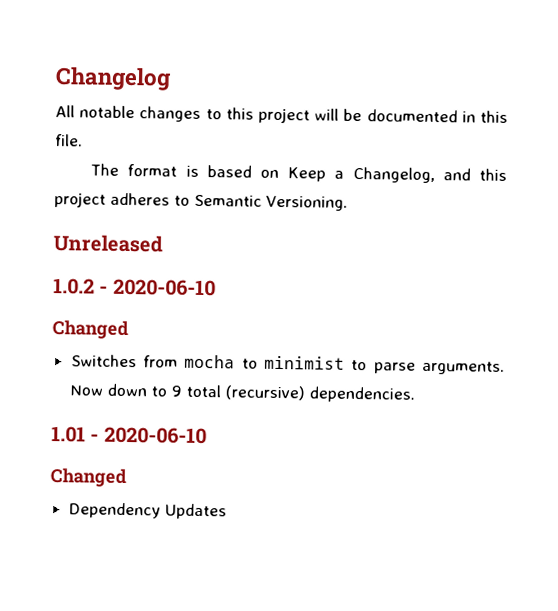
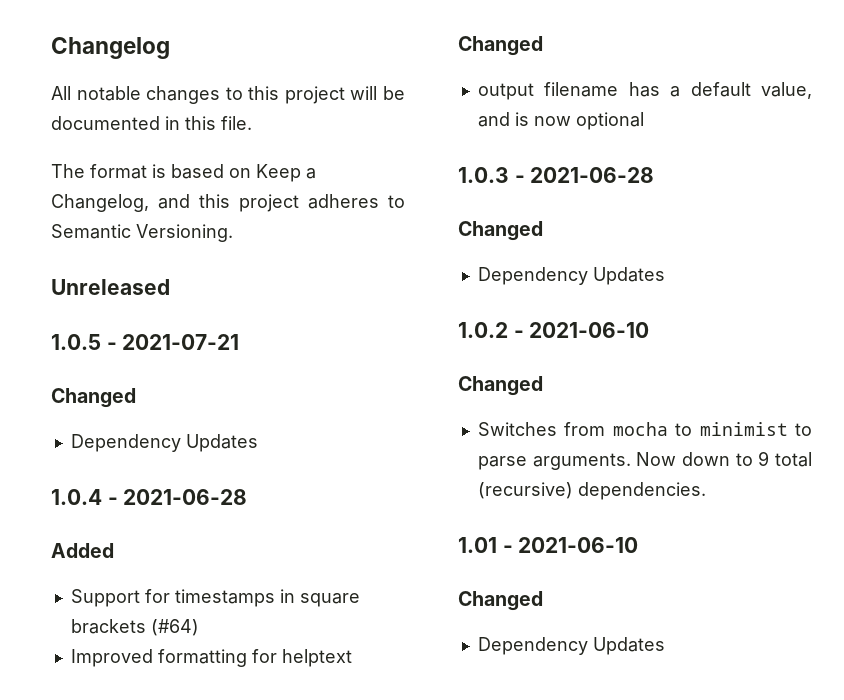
+ 1.0.5 - 2021-07-21
+ Changed
+ Dependency Updates
+ 1.0.4 - 2021-06-28
+ Added
+ Support for timestamps in square brackets (#64)
+ Improved formatting for helptext
+ Changed
+ output filename has a default value, and is now optional
+ 1.0.3 - 2021-06-28
+ Changed
+ Dependency Updates
- 1.0.2 - 2020-06-10
+ 1.0.2 - 2021-06-10
- 1.01 - 2020-06-10
+ 1.01 - 2021-06-10

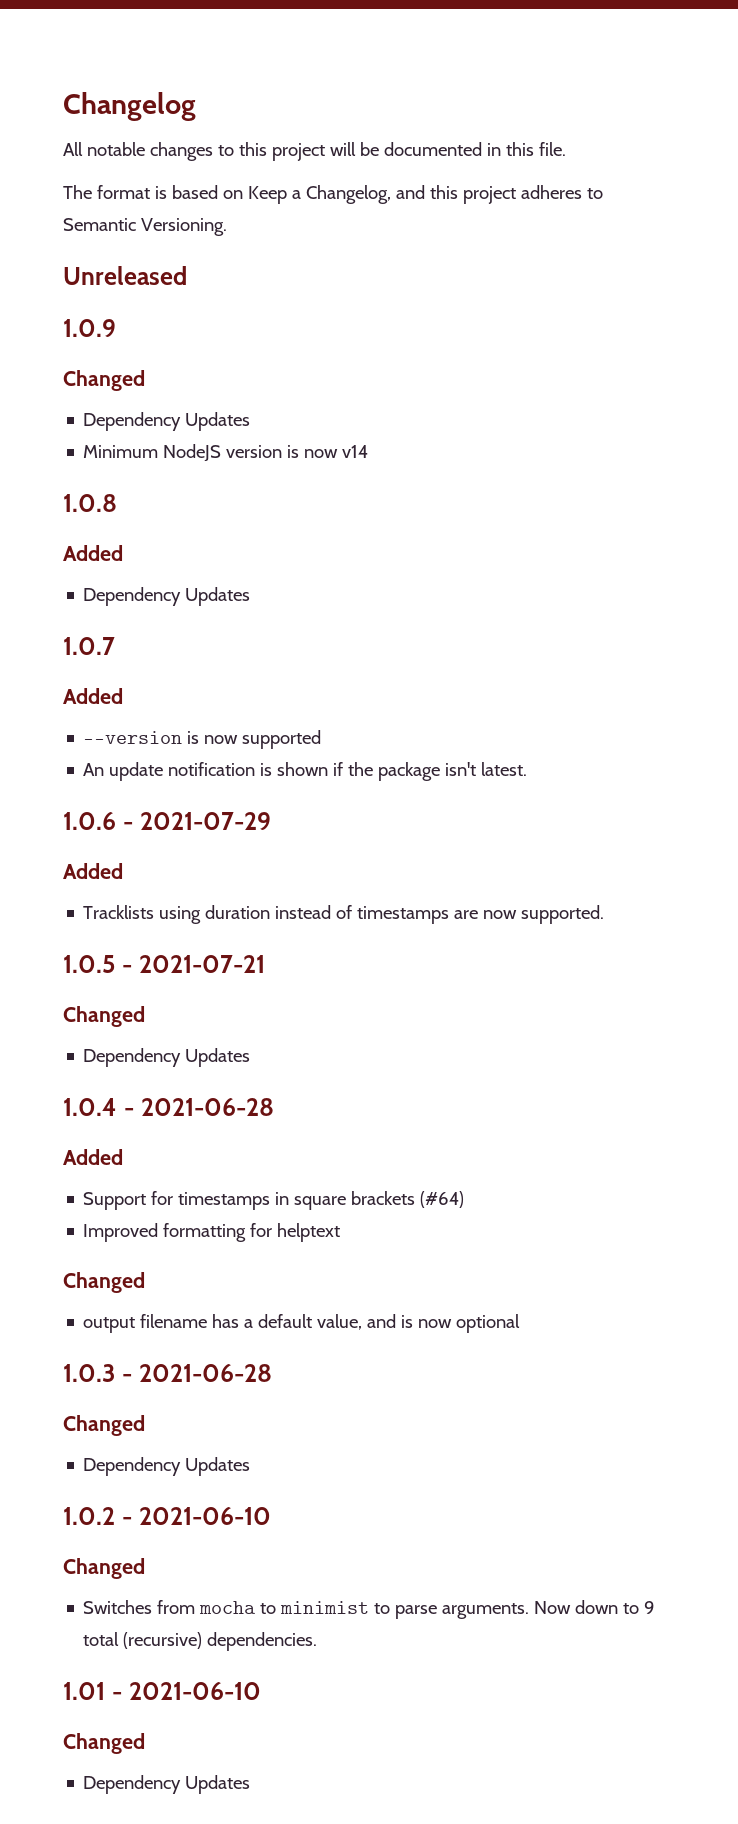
+ 1.0.9
+ Changed
+ Dependency Updates
+ Minimum NodeJS version is now v14
+ 1.0.8
+ Added
+ Dependency Updates
+ 1.0.7
+ Added
+ --version is now supported
+ An update notification is shown if the package isn't latest.
+ 1.0.6 - 2021-07-29
+ Added
+ Tracklists using duration instead of timestamps are now supported.

